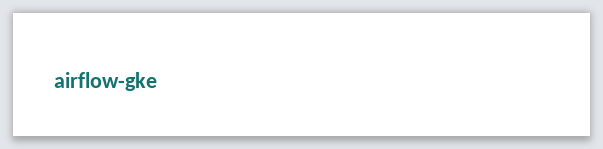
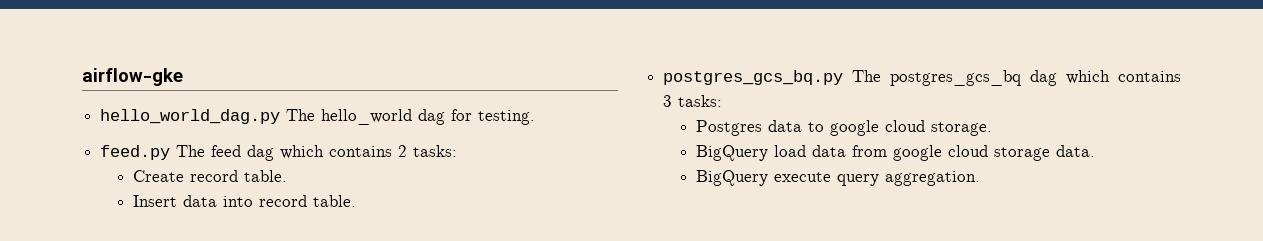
+ hello_world_dag.py The hello_world dag for testing.
+ feed.py The feed dag which contains 2 tasks:
+ Create record table.
+ Insert data into record table.
+ postgres_gcs_bq.py The postgres_gcs_bq dag which contains 3 tasks:
+ Postgres data to google cloud storage.
+ BigQuery load data from google cloud storage data.
+ BigQuery execute query aggregation.

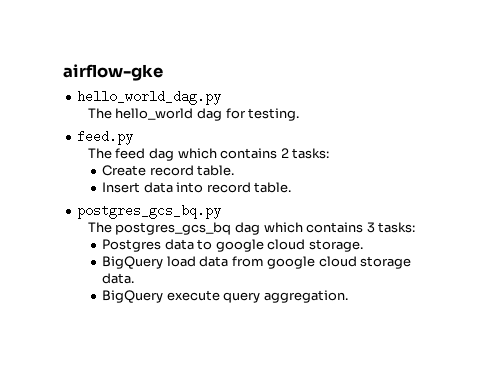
- hello_world_dag.py The hello_world dag for testing.
+ hello_world_dag.py
+ The hello_world dag for testing.
- feed.py The feed dag which contains 2 tasks:
+ feed.py
+ The feed dag which contains 2 tasks:
- postgres_gcs_bq.py The postgres_gcs_bq dag which contains 3 tasks:
+ postgres_gcs_bq.py
+ The postgres_gcs_bq dag which contains 3 tasks:

